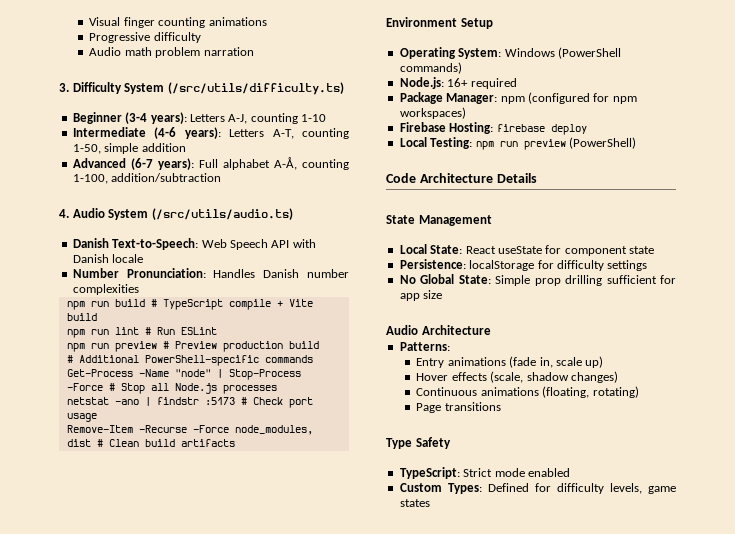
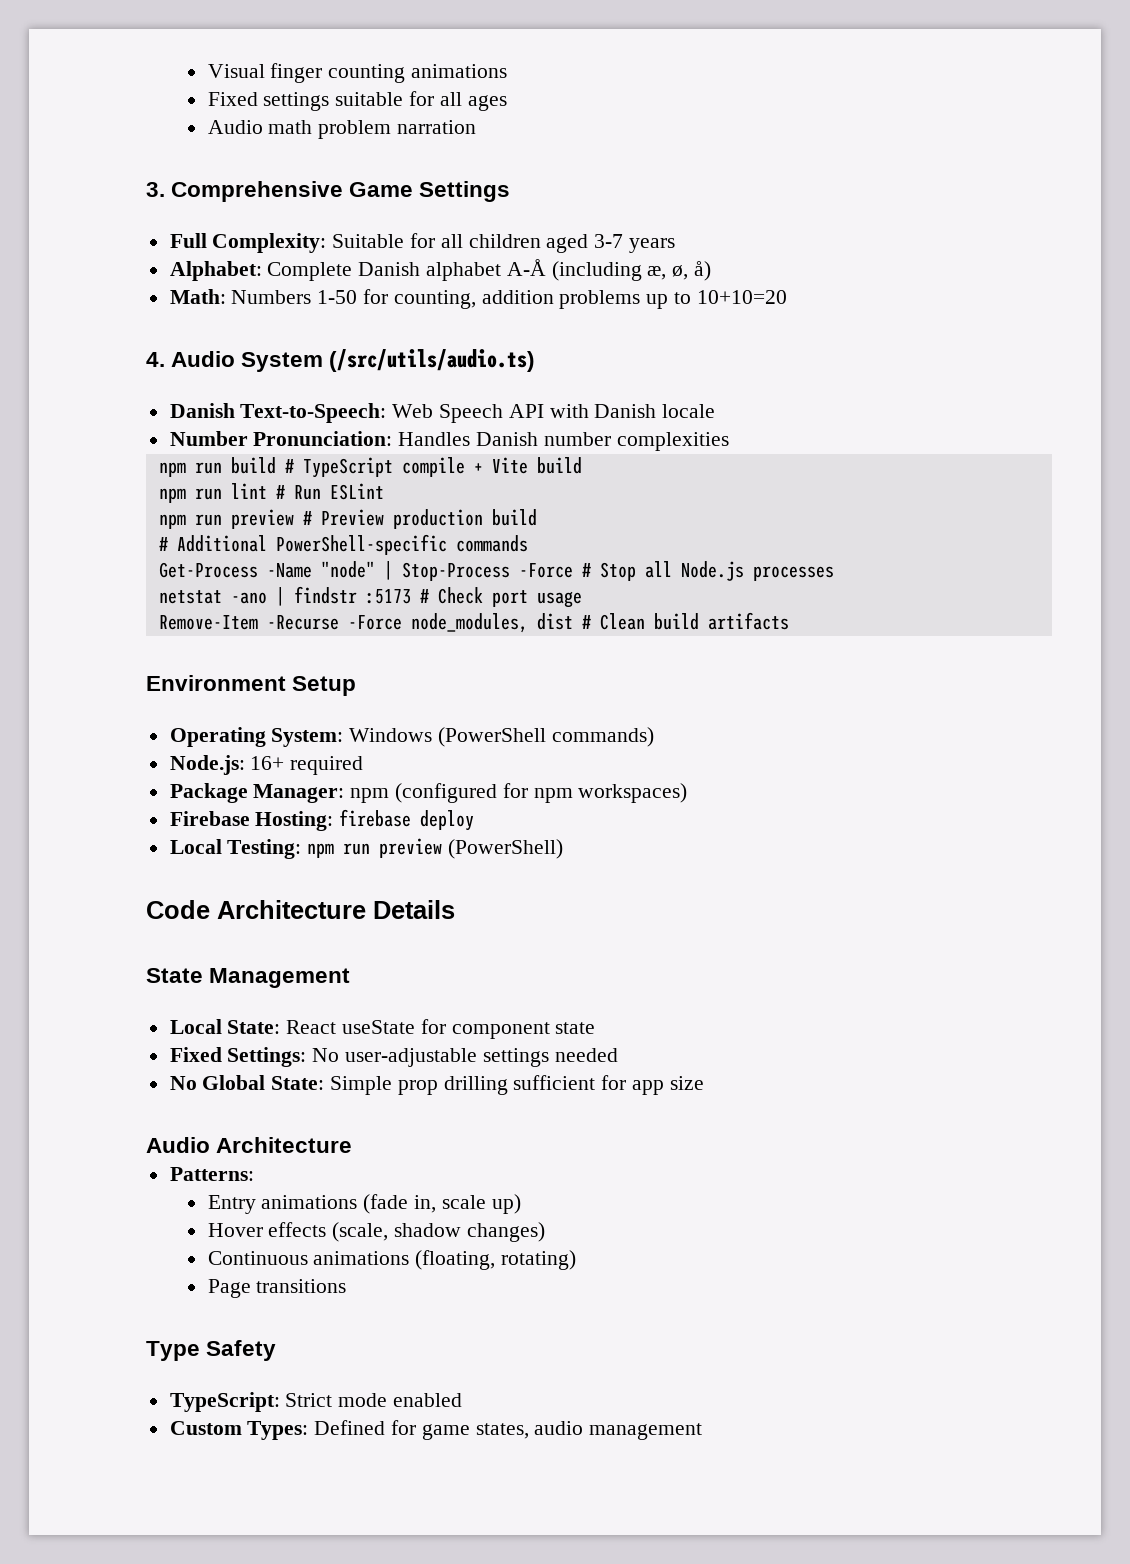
- Progressive difficulty
+ Fixed settings suitable for all ages
- 3. Difficulty System (/src/utils/difficulty.ts)
- Beginner (3-4 years): Letters A-J, counting 1-10
- Intermediate (4-6 years): Letters A-T, counting 1-50, simple addition
- Advanced (6-7 years): Full alphabet A-Å, counting 1-100, addition/subtraction
+ 3. Comprehensive Game Settings
+ Full Complexity: Suitable for all children aged 3-7 years
+ Alphabet: Complete Danish alphabet A-Å (including æ, ø, å)
+ Math: Numbers 1-50 for counting, addition problems up to 10+10=20
- Persistence: localStorage for difficulty settings
+ Fixed Settings: No user-adjustable settings needed
- Custom Types: Defined for difficulty levels, game states
+ Custom Types: Defined for game states, audio management

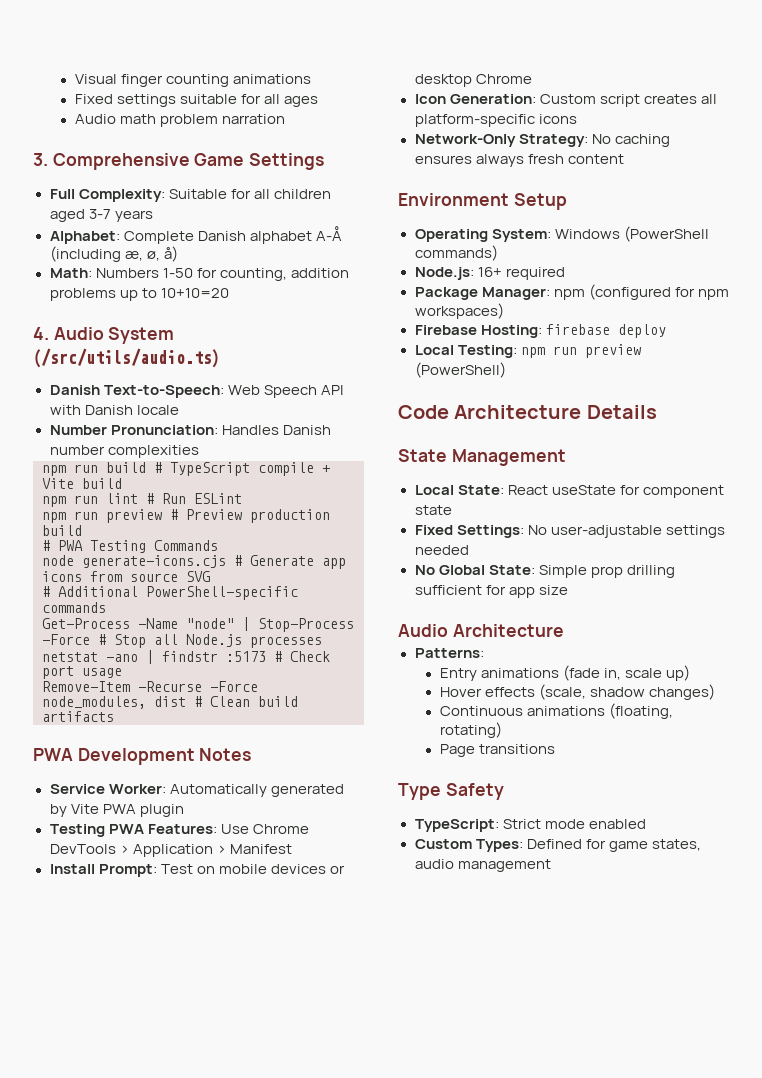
+ # PWA Testing Commands
+ node generate-icons.cjs # Generate app icons from source SVG
+ PWA Development Notes
+ Service Worker: Automatically generated by Vite PWA plugin
+ Testing PWA Features: Use Chrome DevTools > Application > Manifest
+ Install Prompt: Test on mobile devices or desktop Chrome
+ Icon Generation: Custom script creates all platform-specific icons
+ Network-Only Strategy: No caching ensures always fresh content

